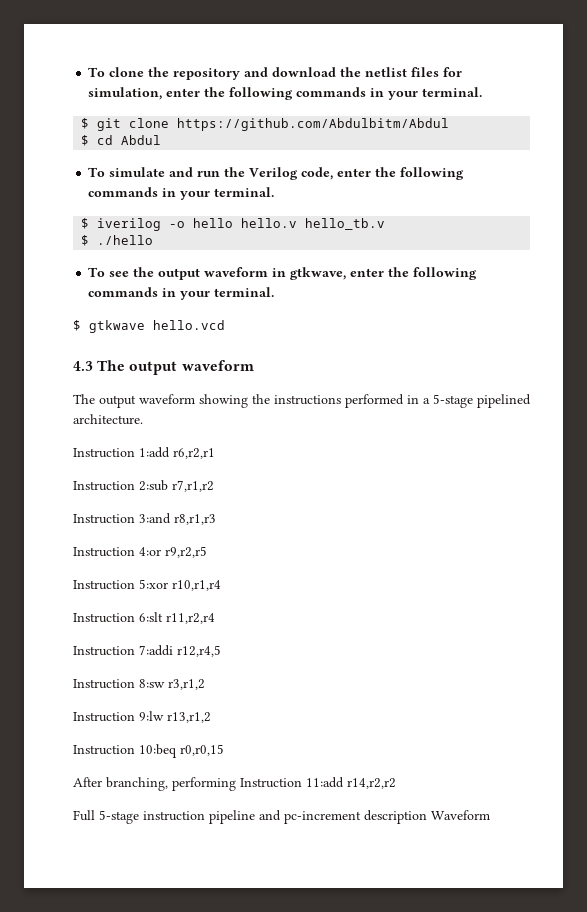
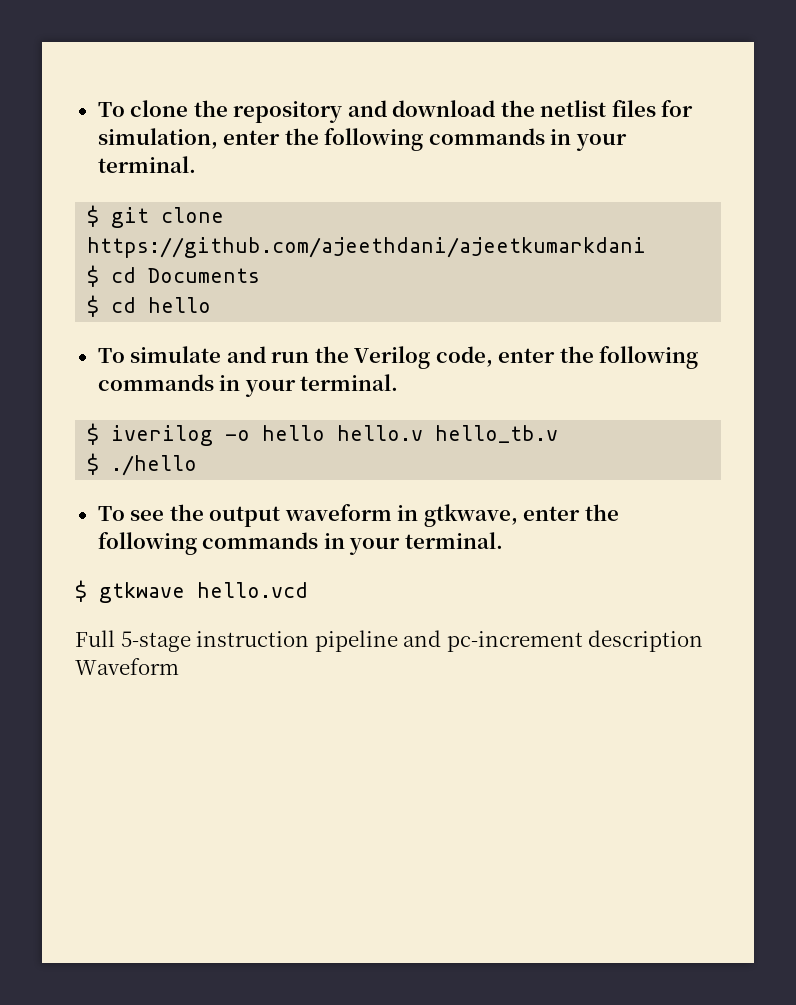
- $ git clone https://github.com/Abdulbitm/Abdul
- $ cd Abdul
+ $ git clone https://github.com/ajeethdani/ajeetkumarkdani
+ $ cd Documents
+ $ cd hello
- 4.3 The output waveform
- The output waveform showing the instructions performed in a 5-stage pipelined architecture.
- Instruction 1:add r6,r2,r1
- Instruction 2:sub r7,r1,r2
- Instruction 3:and r8,r1,r3
- Instruction 4:or r9,r2,r5
- Instruction 5:xor r10,r1,r4
- Instruction 6:slt r11,r2,r4
- Instruction 7:addi r12,r4,5
- Instruction 8:sw r3,r1,2
- Instruction 9:lw r13,r1,2
- Instruction 10:beq r0,r0,15
- After branching, performing Instruction 11:add r14,r2,r2

